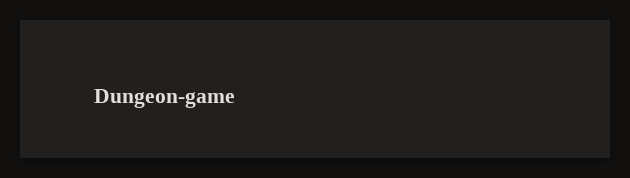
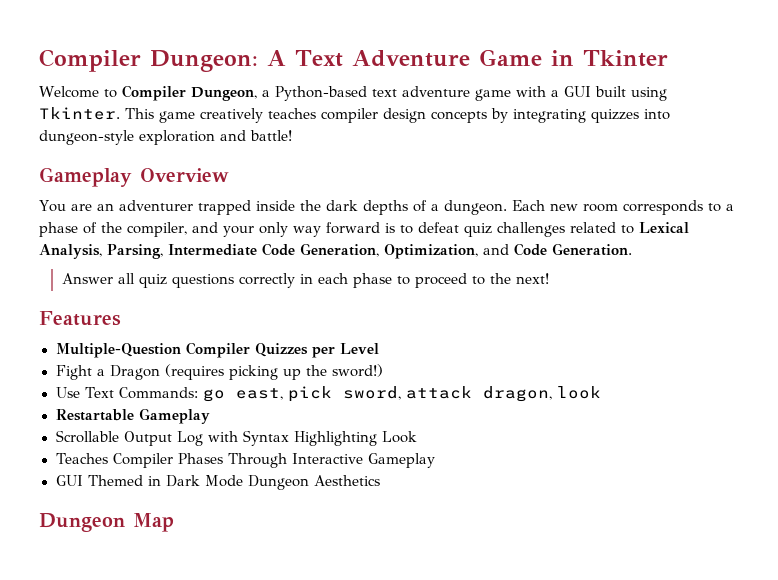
- Dungeon-game
+ Compiler Dungeon: A Text Adventure Game in Tkinter
+ Welcome to Compiler Dungeon, a Python-based text adventure game with a GUI built using Tkinter. This game creatively teaches compiler design concepts by integrating quizzes into dungeon-style exploration and battle!
+ Gameplay Overview
+ You are an adventurer trapped inside the dark depths of a dungeon. Each new room corresponds to a phase of the compiler, and your only way forward is to defeat quiz challenges related to Lexical Analysis, Parsing, Intermediate Code Generation, Optimization, and Code Generation.
+ Answer all quiz questions correctly in each phase to proceed to the next!
+ Features
+ Multiple-Question Compiler Quizzes per Level
+ Fight a Dragon (requires picking up the sword!)
+ Use Text Commands: go east, pick sword, attack dragon, look
+ Restartable Gameplay
+ Scrollable Output Log with Syntax Highlighting Look
+ Teaches Compiler Phases Through Interactive Gameplay
+ GUI Themed in Dark Mode Dungeon Aesthetics
+ Dungeon Map

